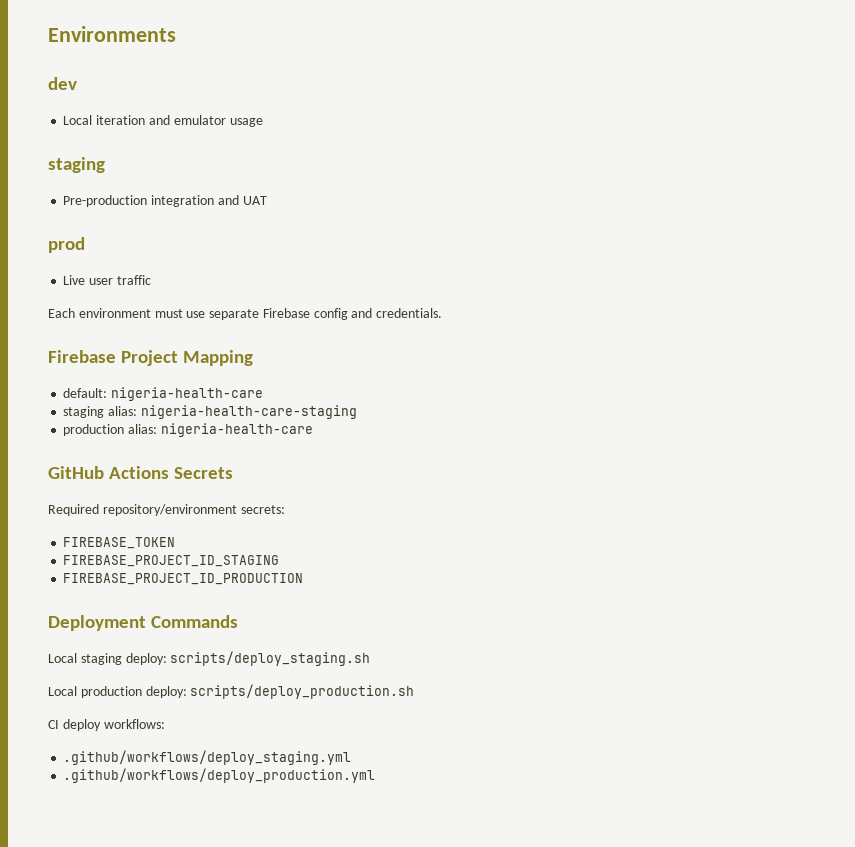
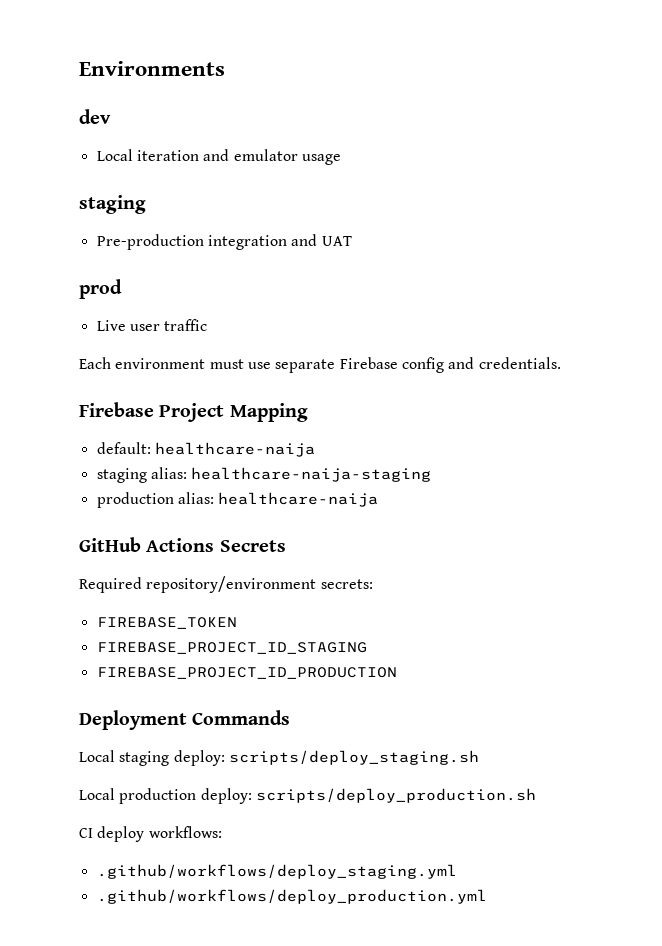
- default: nigeria-health-care
+ default: healthcare-naija
- staging alias: nigeria-health-care-staging
+ staging alias: healthcare-naija-staging
- production alias: nigeria-health-care
+ production alias: healthcare-naija

